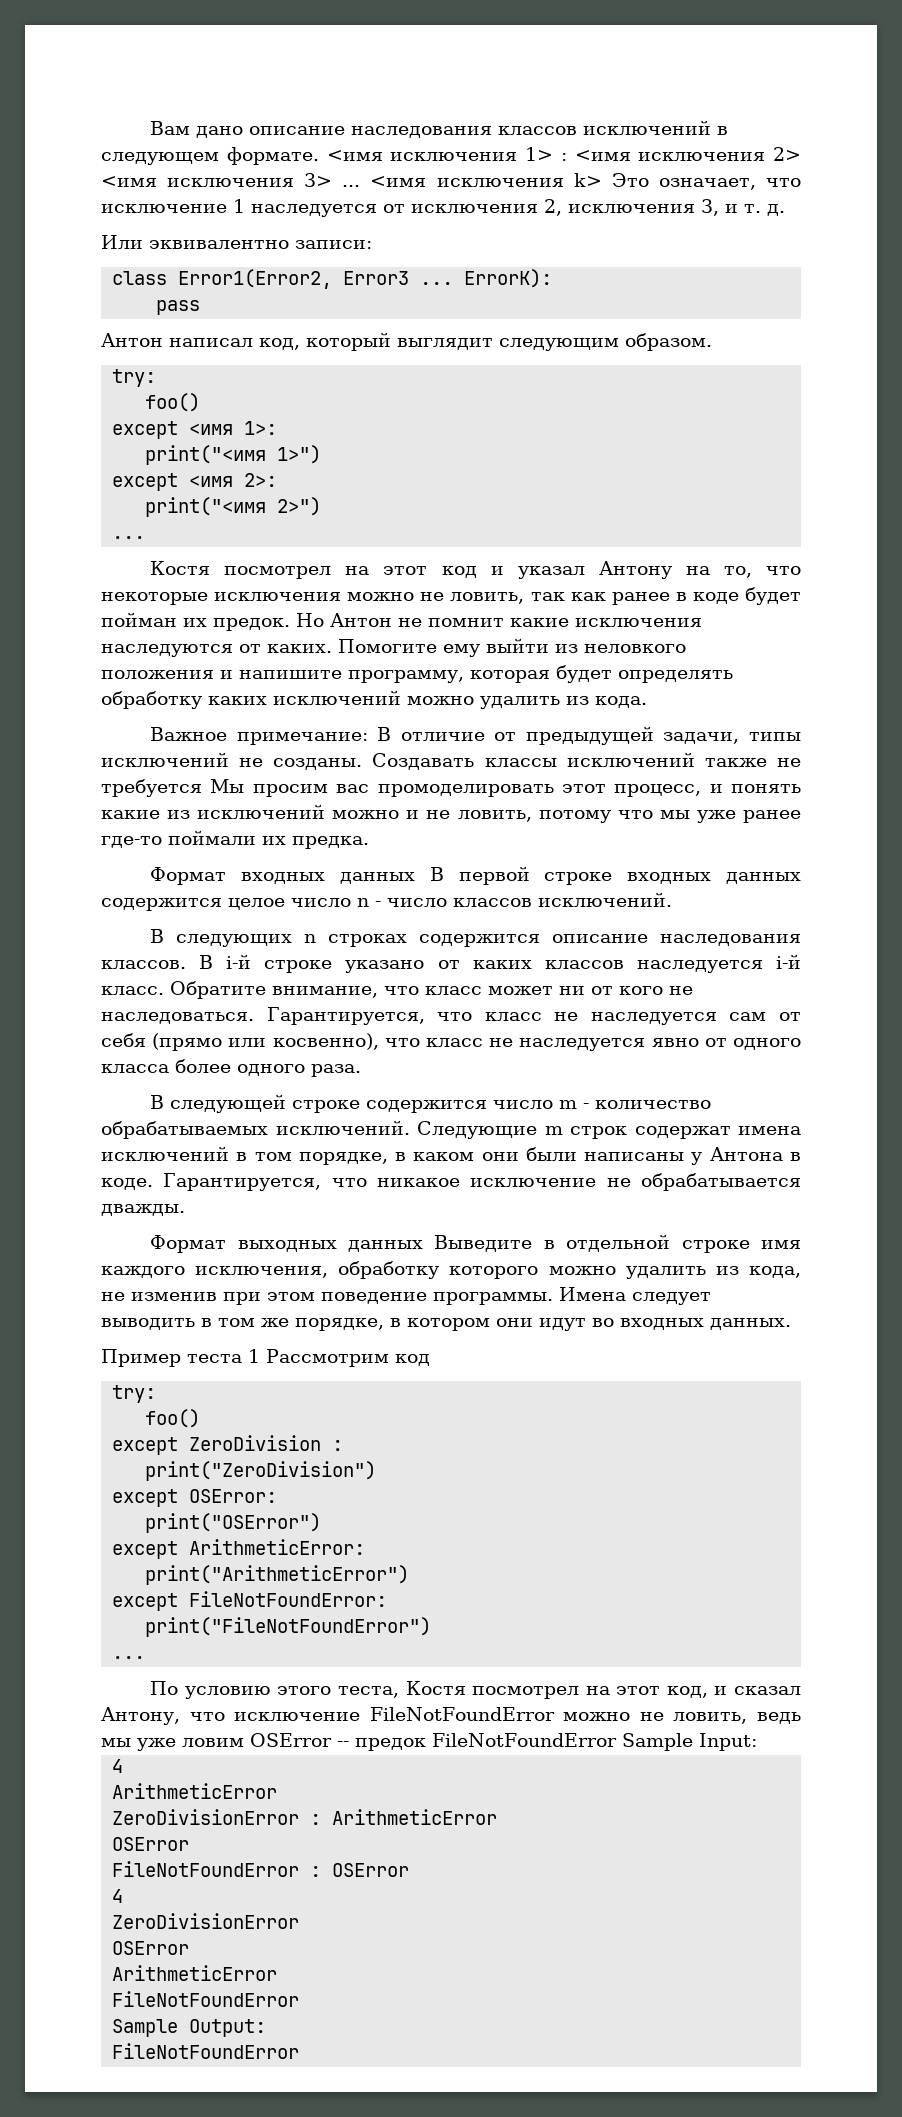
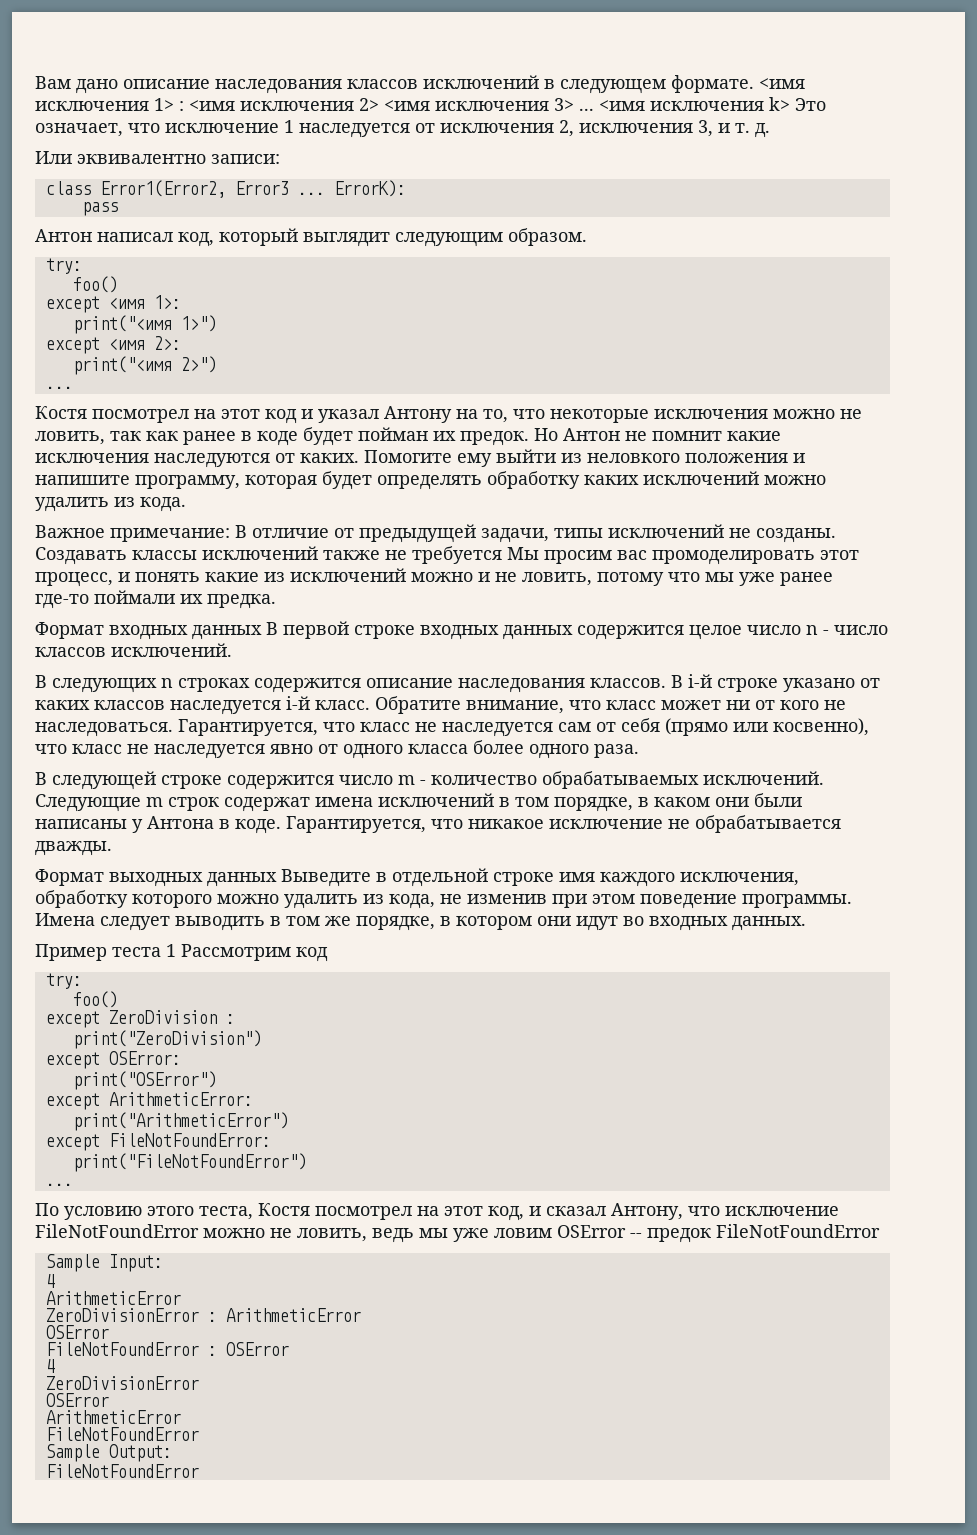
- По условию этого теста, Костя посмотрел на этот код, и сказал Антону, что исключение FileNotFoundError можно не ловить, ведь мы уже ловим OSError -- предок FileNotFoundError Sample Input:
+ По условию этого теста, Костя посмотрел на этот код, и сказал Антону, что исключение FileNotFoundError можно не ловить, ведь мы уже ловим OSError -- предок FileNotFoundError
+ Sample Input:

